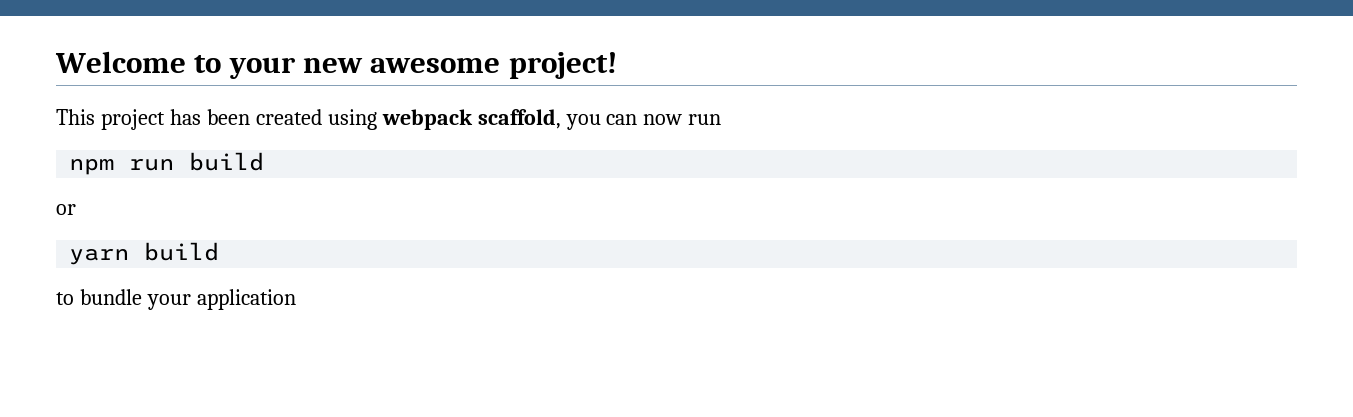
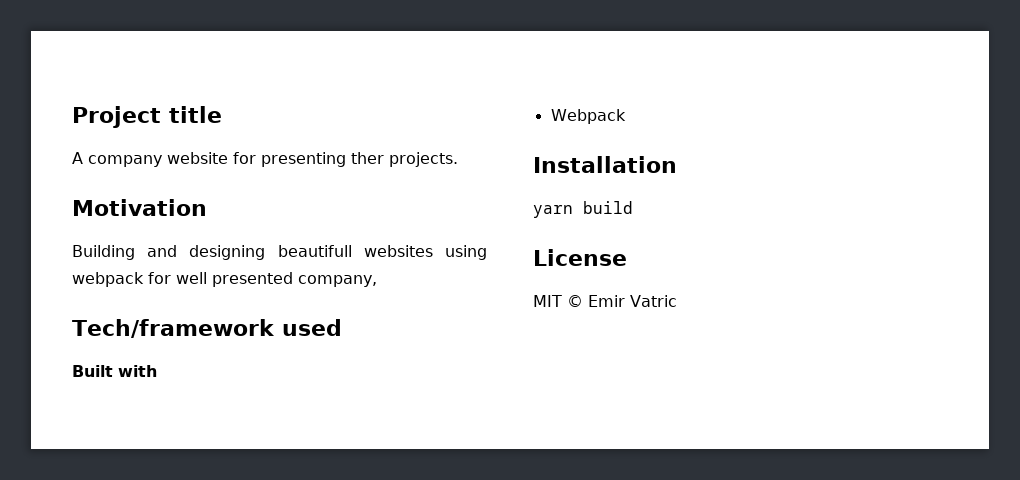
- Welcome to your new awesome project!
- This project has been created using webpack scaffold, you can now run
- npm run build
- or
+ Project title
+ A company website for presenting ther projects.
+ Motivation
+ Building and designing beautifull websites using webpack for well presented company,
+ Tech/framework used
+ Built with
+ Webpack
+ Installation
  yarn build
- to bundle your application
+ License
+ MIT © Emir Vatric

